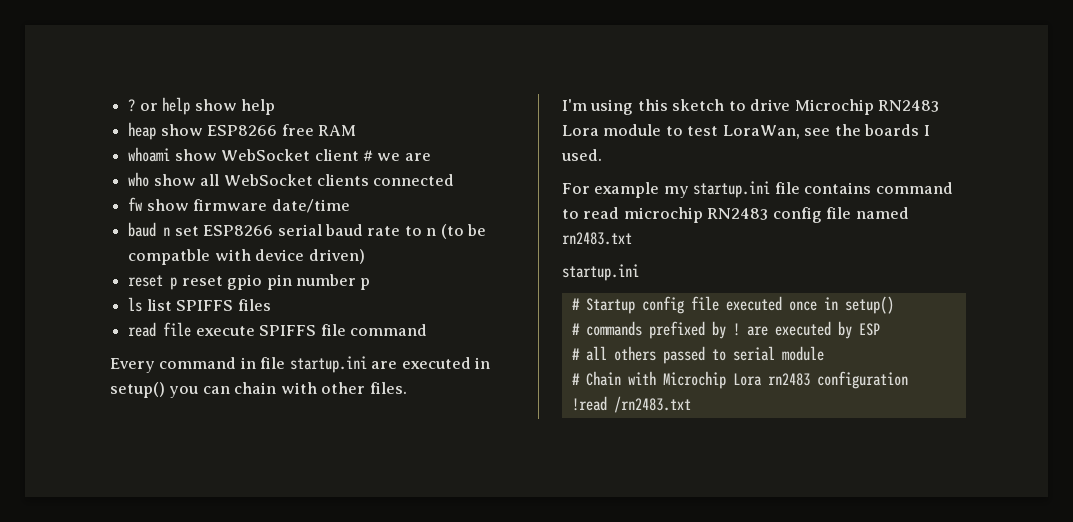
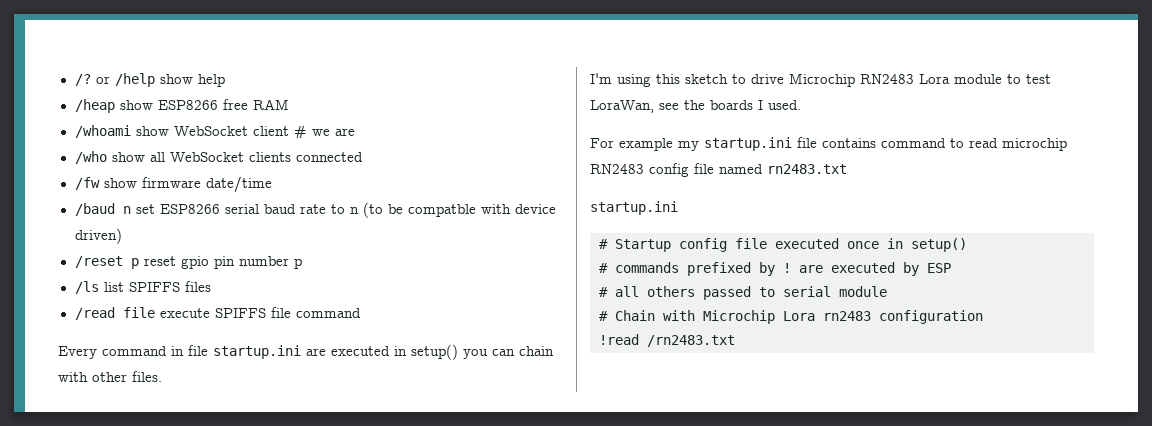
- ? or help show help
+ /? or /help show help
- heap show ESP8266 free RAM
+ /heap show ESP8266 free RAM
- whoami show WebSocket client # we are
+ /whoami show WebSocket client # we are
- who show all WebSocket clients connected
+ /who show all WebSocket clients connected
- fw show firmware date/time
+ /fw show firmware date/time
- baud n set ESP8266 serial baud rate to n (to be compatble with device driven)
+ /baud n set ESP8266 serial baud rate to n (to be compatble with device driven)
- reset p reset gpio pin number p
+ /reset p reset gpio pin number p
- ls list SPIFFS files
+ /ls list SPIFFS files
- read file execute SPIFFS file command
+ /read file execute SPIFFS file command

